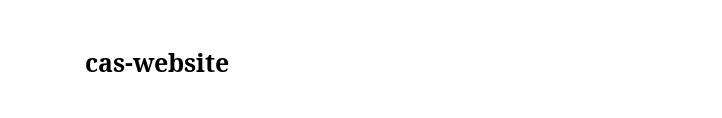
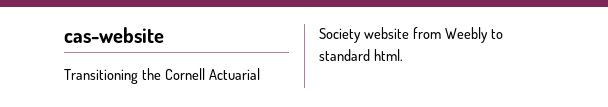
+ Transitioning the Cornell Actuarial Society website from Weebly to standard html.

